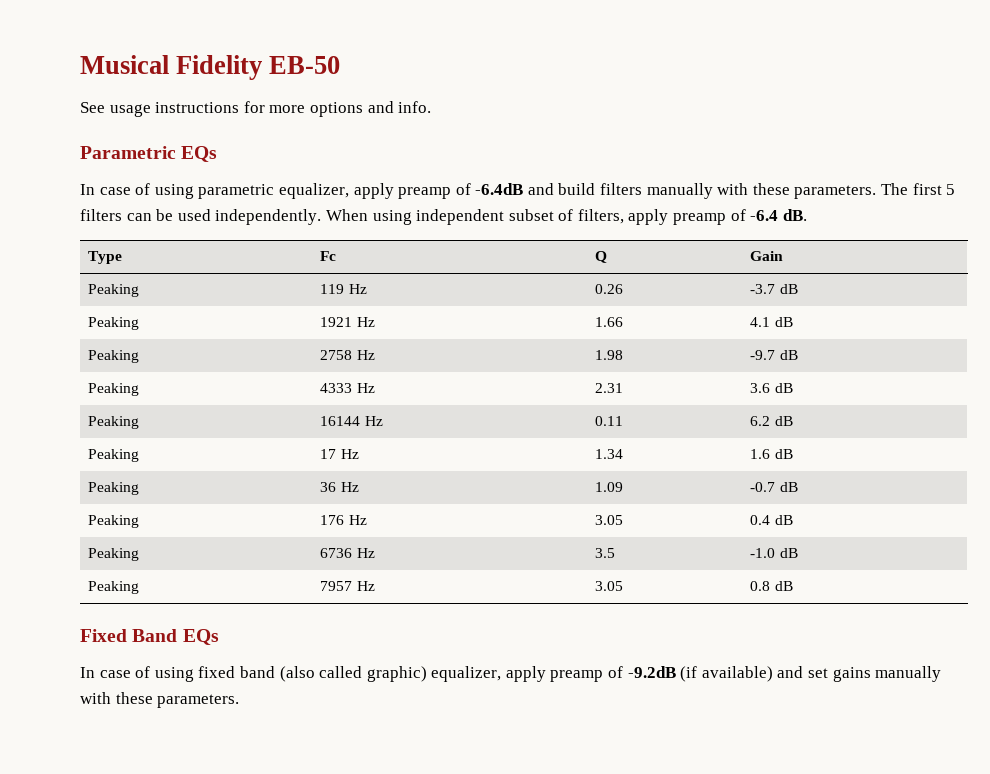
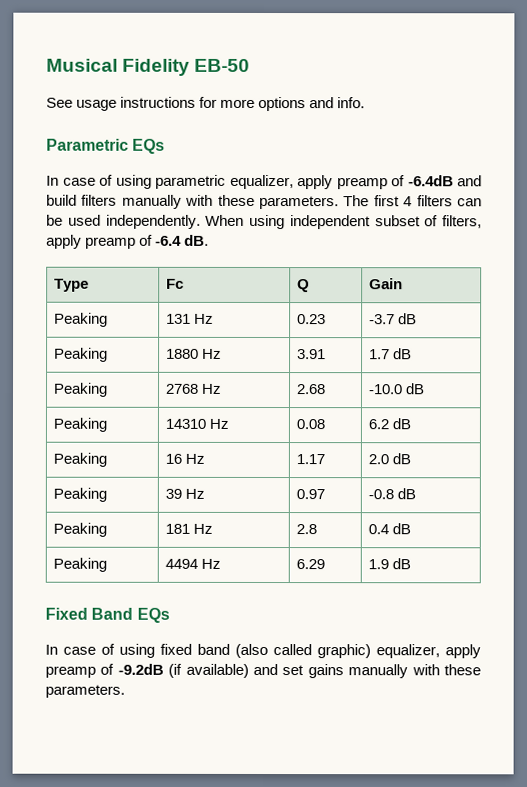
- The first 5 filters can be used independently.
+ The first 4 filters can be used independently.
- Peaking | 119 Hz | 0.26 | -3.7 dB
+ Peaking | 131 Hz | 0.23 | -3.7 dB
- Peaking | 1921 Hz | 1.66 | 4.1 dB
- Peaking | 2758 Hz | 1.98 | -9.7 dB
- Peaking | 4333 Hz | 2.31 | 3.6 dB
- Peaking | 16144 Hz | 0.11 | 6.2 dB
+ Peaking | 1880 Hz | 3.91 | 1.7 dB
+ Peaking | 2768 Hz | 2.68 | -10.0 dB
+ Peaking | 14310 Hz | 0.08 | 6.2 dB
- Peaking | 17 Hz | 1.34 | 1.6 dB
- Peaking | 36 Hz | 1.09 | -0.7 dB
- Peaking | 176 Hz | 3.05 | 0.4 dB
+ Peaking | 16 Hz | 1.17 | 2.0 dB
+ Peaking | 39 Hz | 0.97 | -0.8 dB
+ Peaking | 181 Hz | 2.8 | 0.4 dB
- Peaking | 6736 Hz | 3.5 | -1.0 dB
- Peaking | 7957 Hz | 3.05 | 0.8 dB
+ Peaking | 4494 Hz | 6.29 | 1.9 dB

